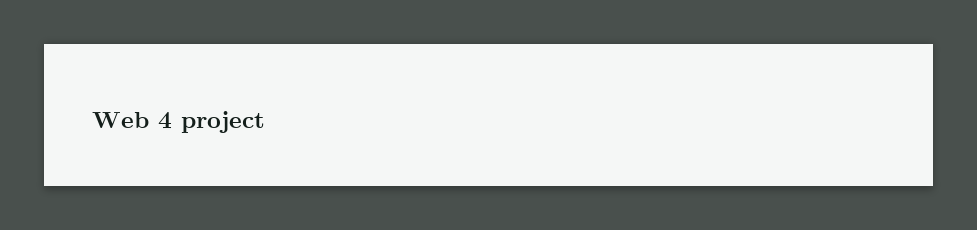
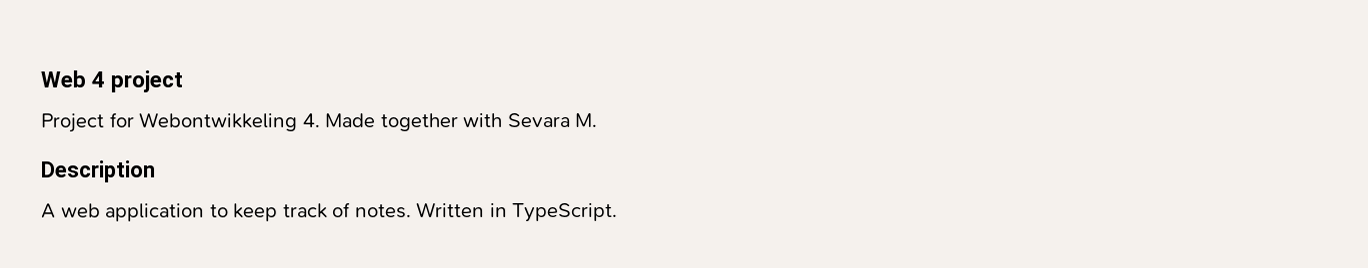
+ Project for Webontwikkeling 4. Made together with Sevara M.
+ Description
+ A web application to keep track of notes. Written in TypeScript.

